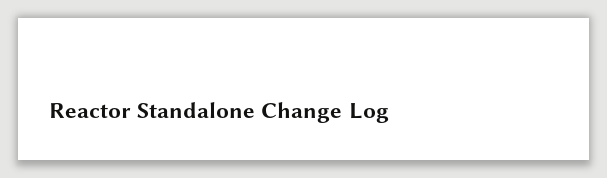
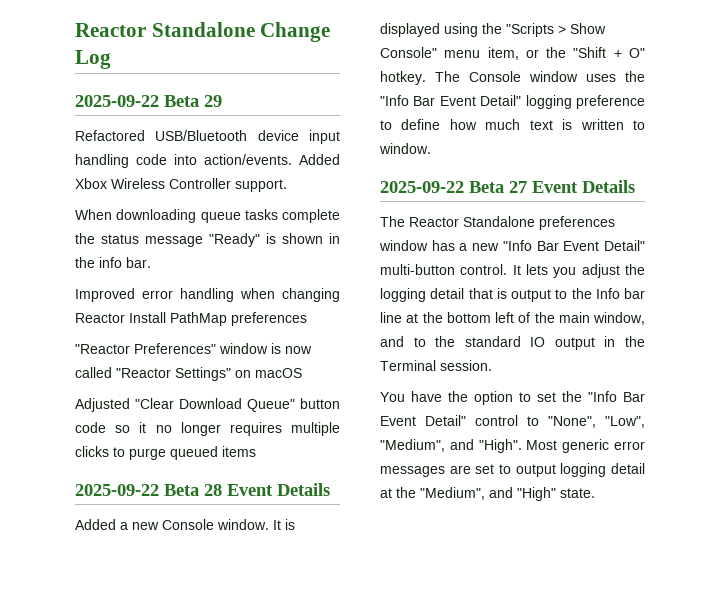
+ 2025-09-22 Beta 29
+ Refactored USB/Bluetooth device input handling code into action/events. Added Xbox Wireless Controller support.
+ When downloading queue tasks complete the status message "Ready" is shown in the info bar.
+ Improved error handling when changing Reactor Install PathMap preferences
+ "Reactor Preferences" window is now called "Reactor Settings" on macOS
+ Adjusted "Clear Download Queue" button code so it no longer requires multiple clicks to purge queued items
+ 2025-09-22 Beta 28 Event Details
+ Added a new Console window. It is displayed using the "Scripts > Show Console" menu item, or the "Shift + O" hotkey. The Console window uses the "Info Bar Event Detail" logging preference to define how much text is written to window.
+ 2025-09-22 Beta 27 Event Details
+ The Reactor Standalone preferences window has a new "Info Bar Event Detail" multi-button control. It lets you adjust the logging detail that is output to the Info bar line at the bottom left of the main window, and to the standard IO output in the Terminal session.
+ You have the option to set the "Info Bar Event Detail" control to "None", "Low", "Medium", and "High". Most generic error messages are set to output logging detail at the "Medium", and "High" state.

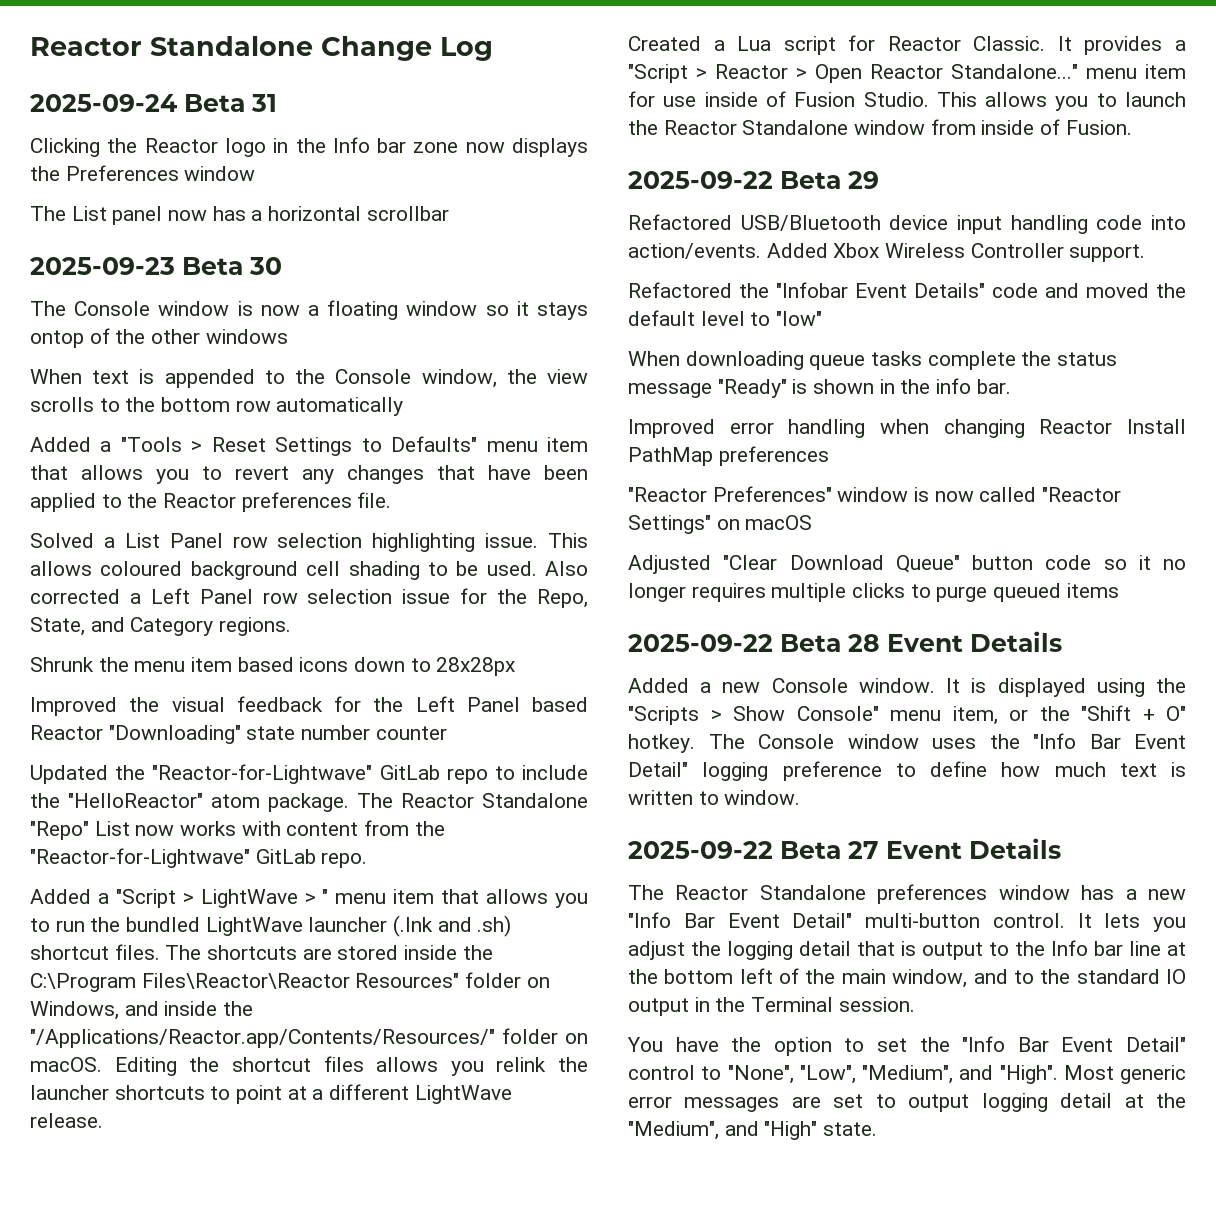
+ 2025-09-24 Beta 31
+ Clicking the Reactor logo in the Info bar zone now displays the Preferences window
+ The List panel now has a horizontal scrollbar
+ 2025-09-23 Beta 30
+ The Console window is now a floating window so it stays ontop of the other windows
+ When text is appended to the Console window, the view scrolls to the bottom row automatically
+ Added a "Tools > Reset Settings to Defaults" menu item that allows you to revert any changes that have been applied to the Reactor preferences file.
+ Solved a List Panel row selection highlighting issue. This allows coloured background cell shading to be used. Also corrected a Left Panel row selection issue for the Repo, State, and Category regions.
+ Shrunk the menu item based icons down to 28x28px
+ Improved the visual feedback for the Left Panel based Reactor "Downloading" state number counter
+ Updated the "Reactor-for-Lightwave" GitLab repo to include the "HelloReactor" atom package. The Reactor Standalone "Repo" List now works with content from the "Reactor-for-Lightwave" GitLab repo.
+ Added a "Script > LightWave > " menu item that allows you to run the bundled LightWave launcher (.lnk and .sh) shortcut files. The shortcuts are stored inside the C:\Program Files\Reactor\Reactor Resources" folder on Windows, and inside the "/Applications/Reactor.app/Contents/Resources/" folder on macOS. Editing the shortcut files allows you relink the launcher shortcuts to point at a different LightWave release.
+ Created a Lua script for Reactor Classic. It provides a "Script > Reactor > Open Reactor Standalone..." menu item for use inside of Fusion Studio. This allows you to launch the Reactor Standalone window from inside of Fusion.
+ Refactored the "Infobar Event Details" code and moved the default level to "low"

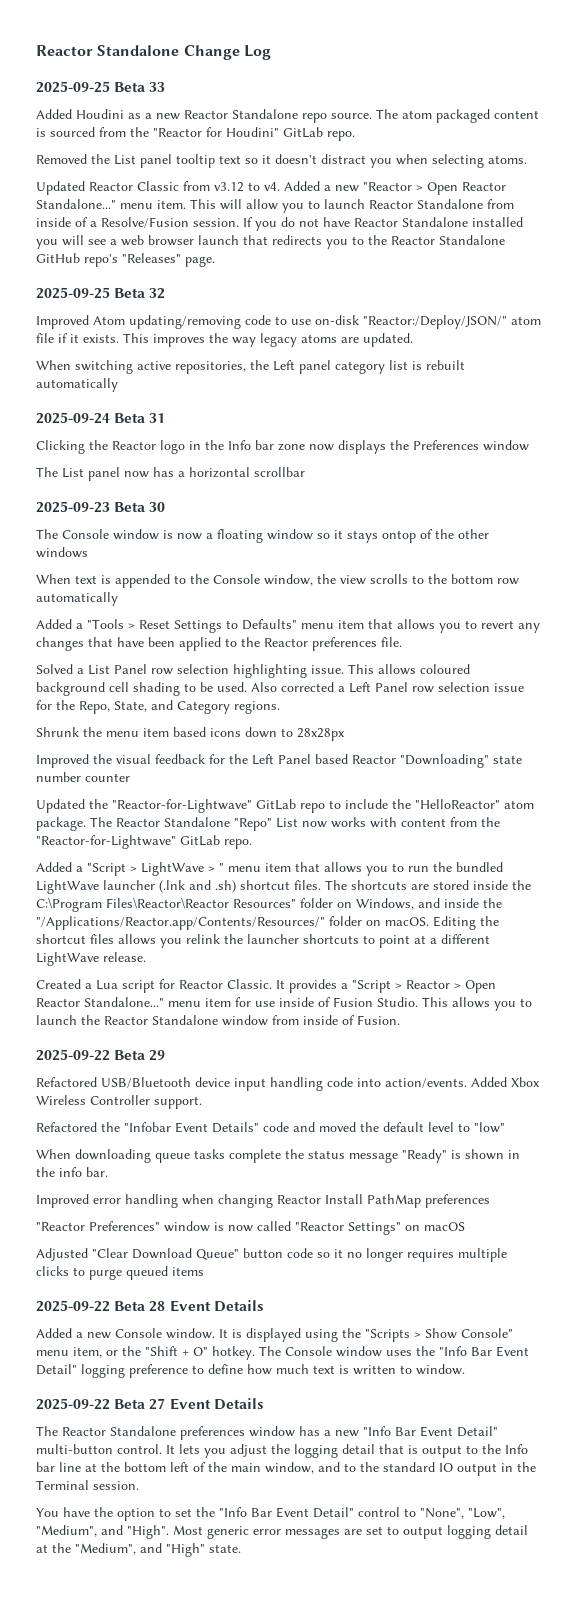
+ 2025-09-25 Beta 33
+ Added Houdini as a new Reactor Standalone repo source. The atom packaged content is sourced from the "Reactor for Houdini" GitLab repo.
+ Removed the List panel tooltip text so it doesn't distract you when selecting atoms.
+ Updated Reactor Classic from v3.12 to v4. Added a new "Reactor > Open Reactor Standalone..." menu item. This will allow you to launch Reactor Standalone from inside of a Resolve/Fusion session. If you do not have Reactor Standalone installed you will see a web browser launch that redirects you to the Reactor Standalone GitHub repo's "Releases" page.
+ 2025-09-25 Beta 32
+ Improved Atom updating/removing code to use on-disk "Reactor:/Deploy/JSON/" atom file if it exists. This improves the way legacy atoms are updated.
+ When switching active repositories, the Left panel category list is rebuilt automatically

